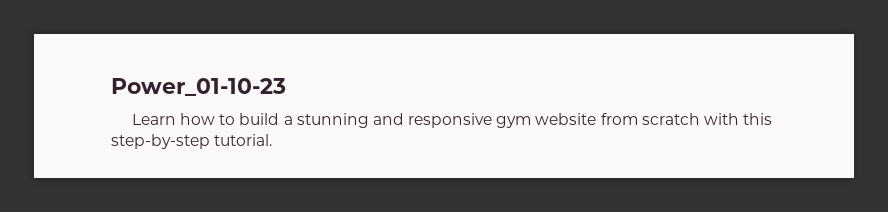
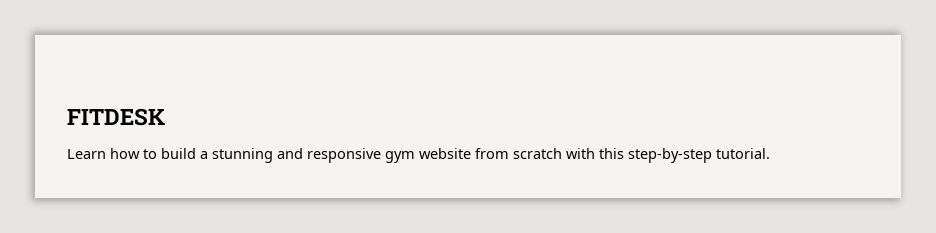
- Power_01-10-23
+ FITDESK

